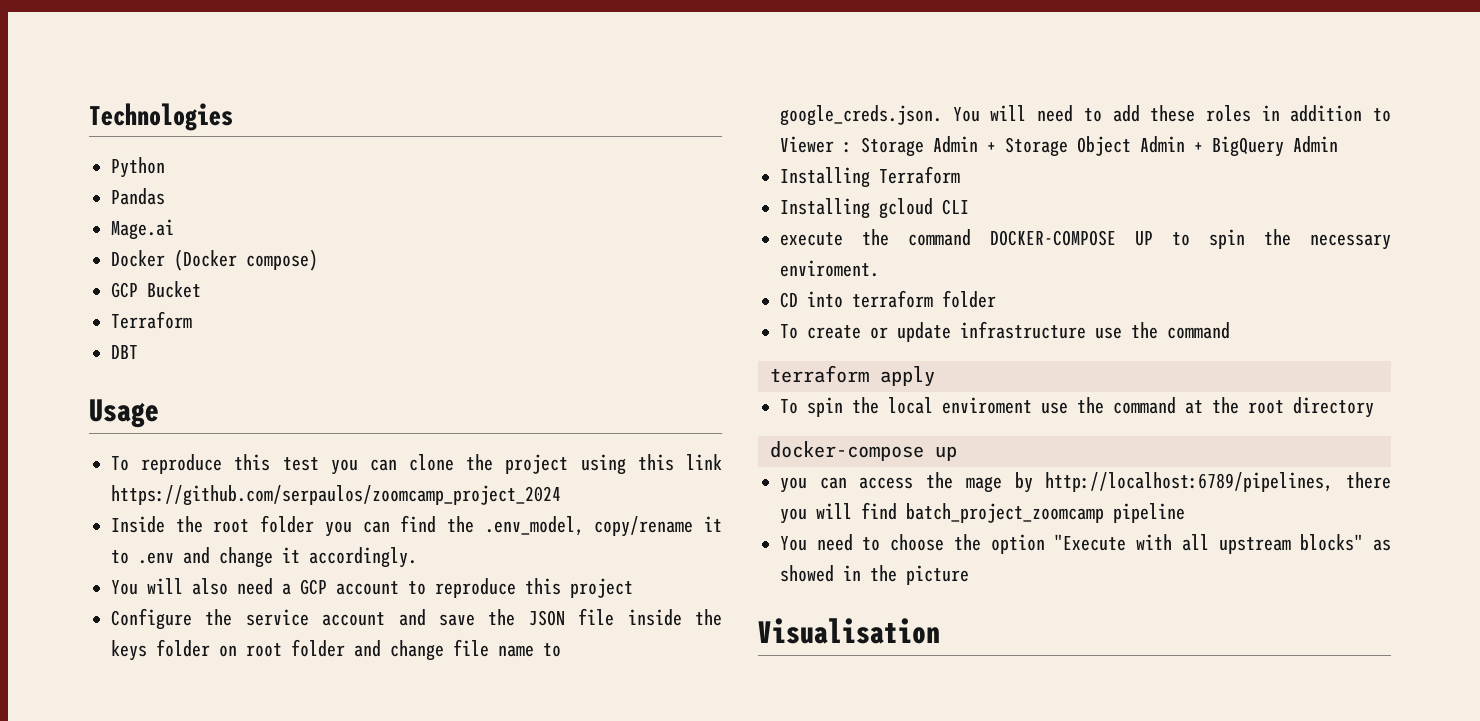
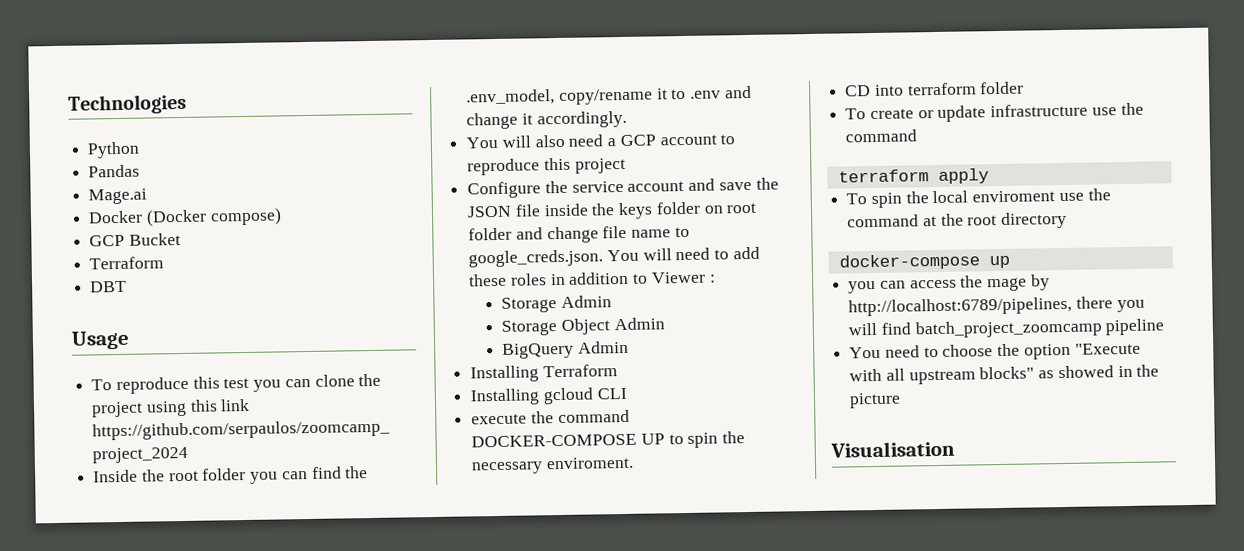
- Configure the service account and save the JSON file inside the keys folder on root folder and change file name to google_creds.json. You will need to add these roles in addition to Viewer : Storage Admin + Storage Object Admin + BigQuery Admin
+ Configure the service account and save the JSON file inside the keys folder on root folder and change file name to google_creds.json. You will need to add these roles in addition to Viewer :
+ Storage Admin
+ Storage Object Admin
+ BigQuery Admin

